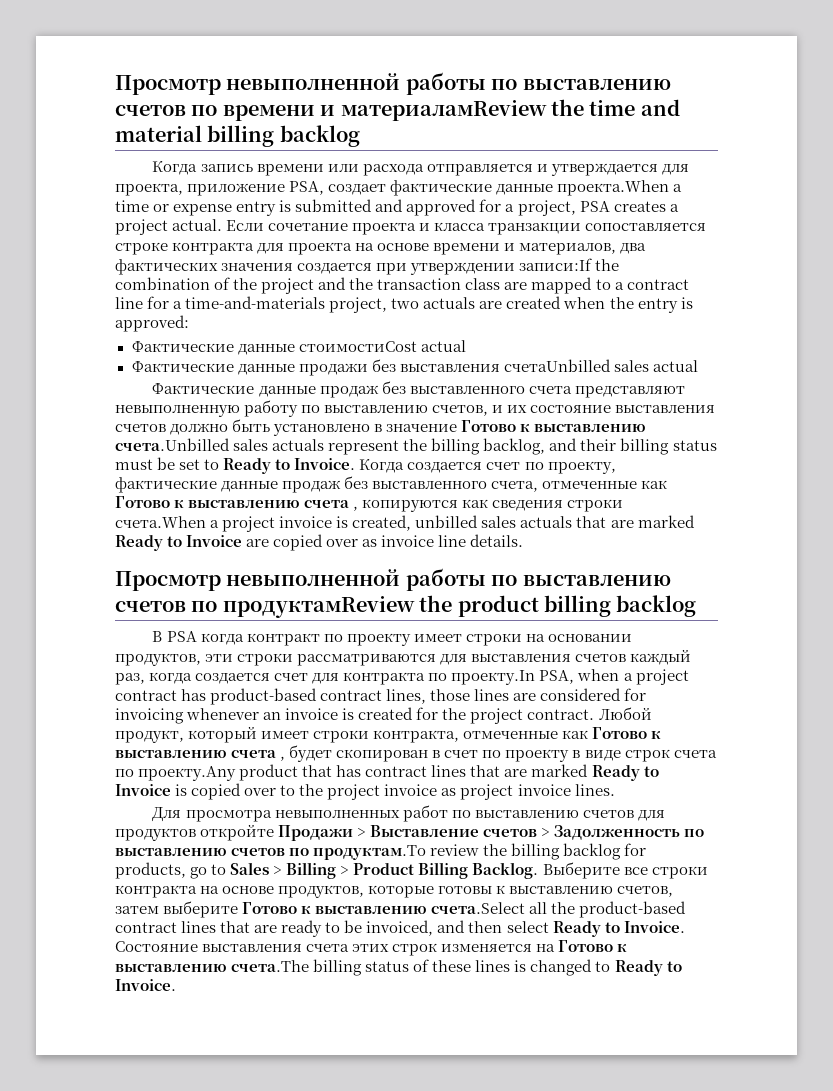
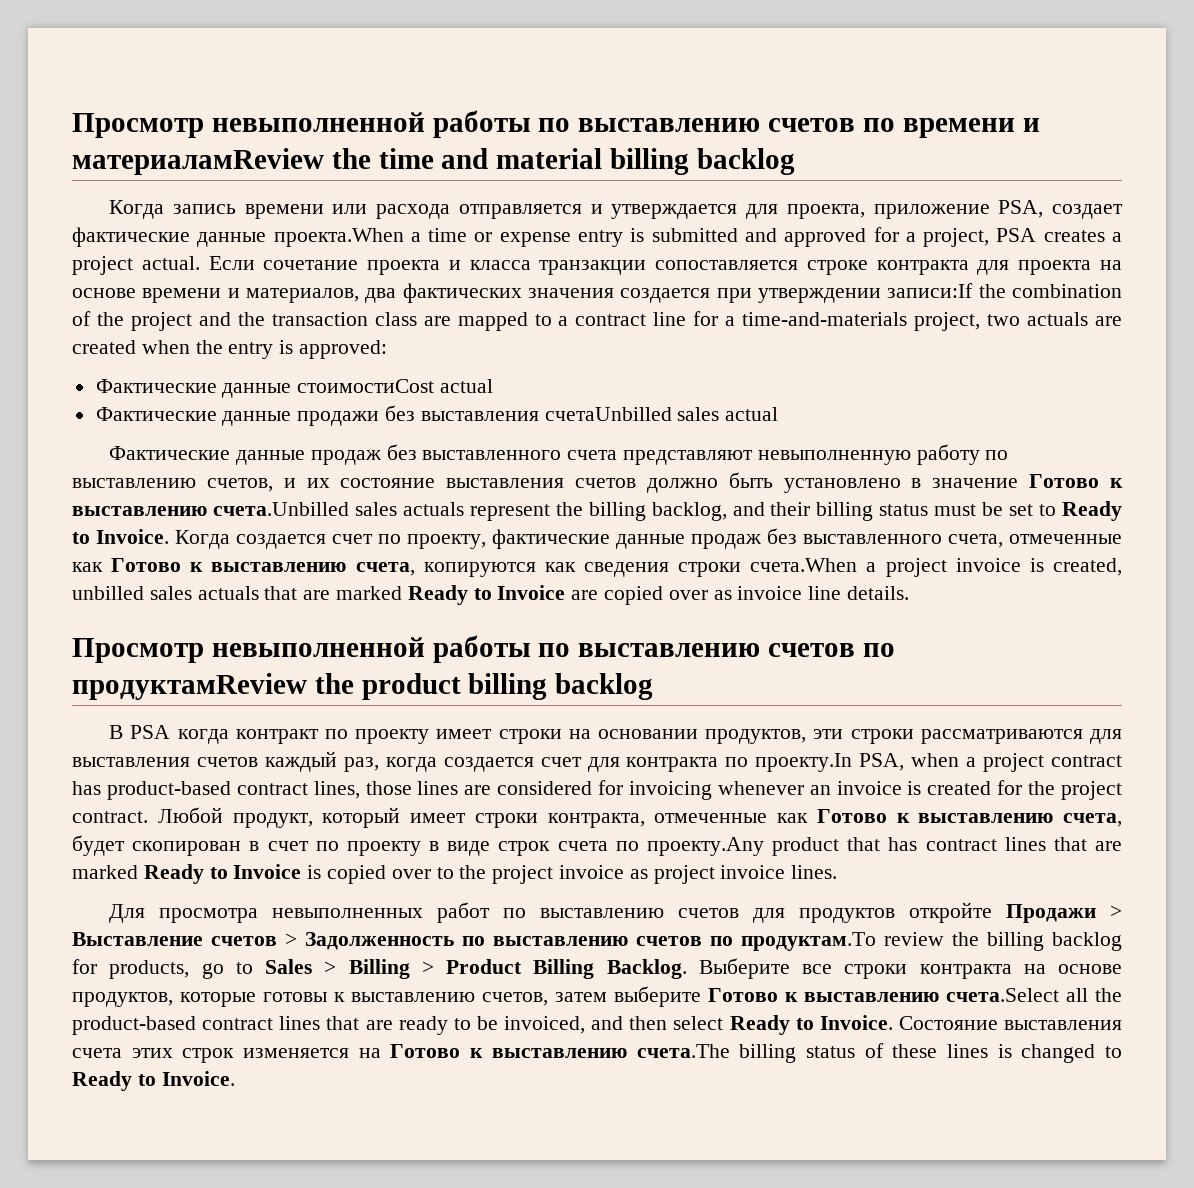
- Когда создается счет по проекту, фактические данные продаж без выставленного счета, отмеченные как Готово к выставлению счета , копируются как сведения строки счета.When a project invoice is created, unbilled sales actuals that are marked Ready to Invoice are copied over as invoice line details.
+ Когда создается счет по проекту, фактические данные продаж без выставленного счета, отмеченные как Готово к выставлению счета, копируются как сведения строки счета.When a project invoice is created, unbilled sales actuals that are marked Ready to Invoice are copied over as invoice line details.
- Любой продукт, который имеет строки контракта, отмеченные как Готово к выставлению счета , будет скопирован в счет по проекту в виде строк счета по проекту.Any product that has contract lines that are marked Ready to Invoice is copied over to the project invoice as project invoice lines.
+ Любой продукт, который имеет строки контракта, отмеченные как Готово к выставлению счета, будет скопирован в счет по проекту в виде строк счета по проекту.Any product that has contract lines that are marked Ready to Invoice is copied over to the project invoice as project invoice lines.

